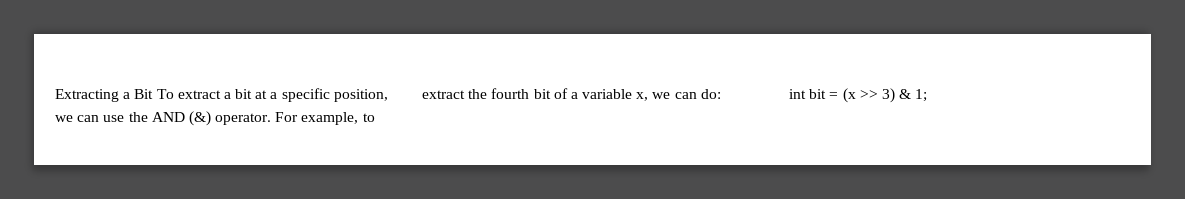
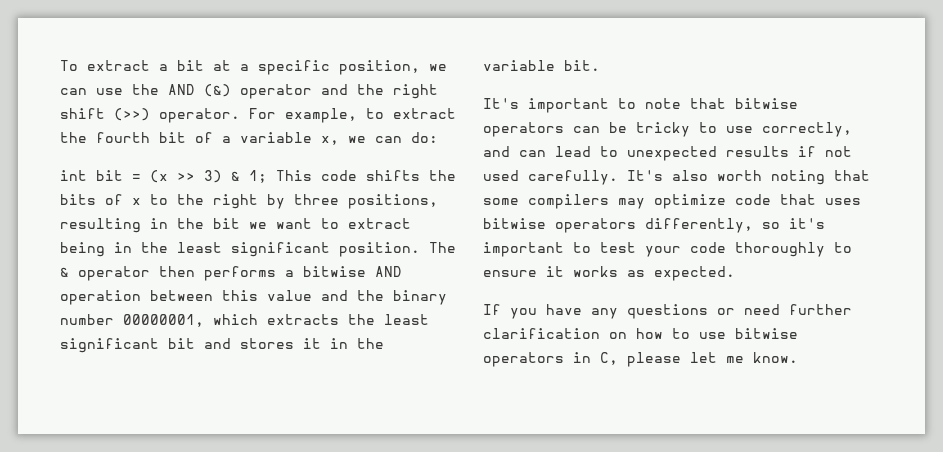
- Extracting a Bit To extract a bit at a specific position, we can use the AND (&) operator.
+ To extract a bit at a specific position, we can use the AND (&) operator and the right shift (>>) operator.
- int bit = (x >> 3) & 1;
+ int bit = (x >> 3) & 1; This code shifts the bits of x to the right by three positions, resulting in the bit we want to extract being in the least significant position. The & operator then performs a bitwise AND operation between this value and the binary number 00000001, which extracts the least significant bit and stores it in the variable bit.
+ It's important to note that bitwise operators can be tricky to use correctly, and can lead to unexpected results if not used carefully. It's also worth noting that some compilers may optimize code that uses bitwise operators differently, so it's important to test your code thoroughly to ensure it works as expected.
+ If you have any questions or need further clarification on how to use bitwise operators in C, please let me know.

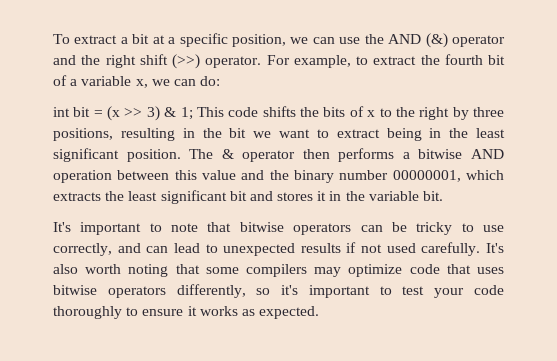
- If you have any questions or need further clarification on how to use bitwise operators in C, please let me know.

